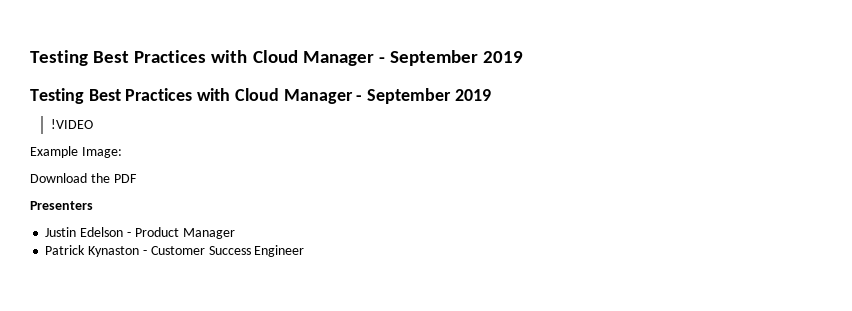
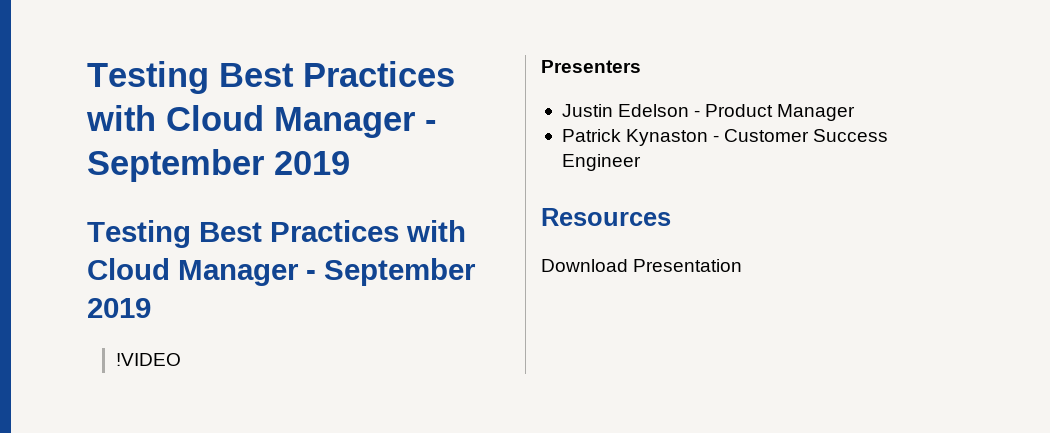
- Example Image:
- Download the PDF
+ Resources
+ Download Presentation

